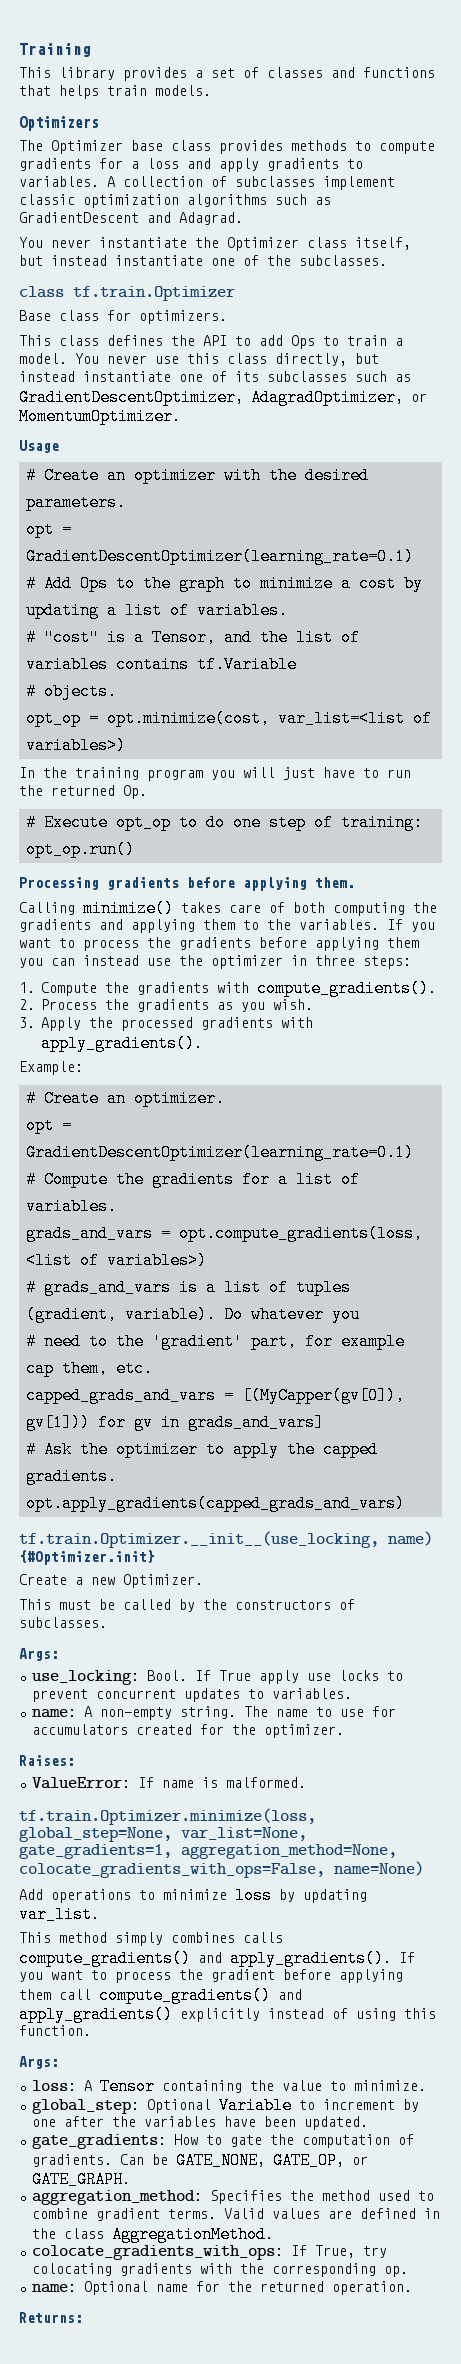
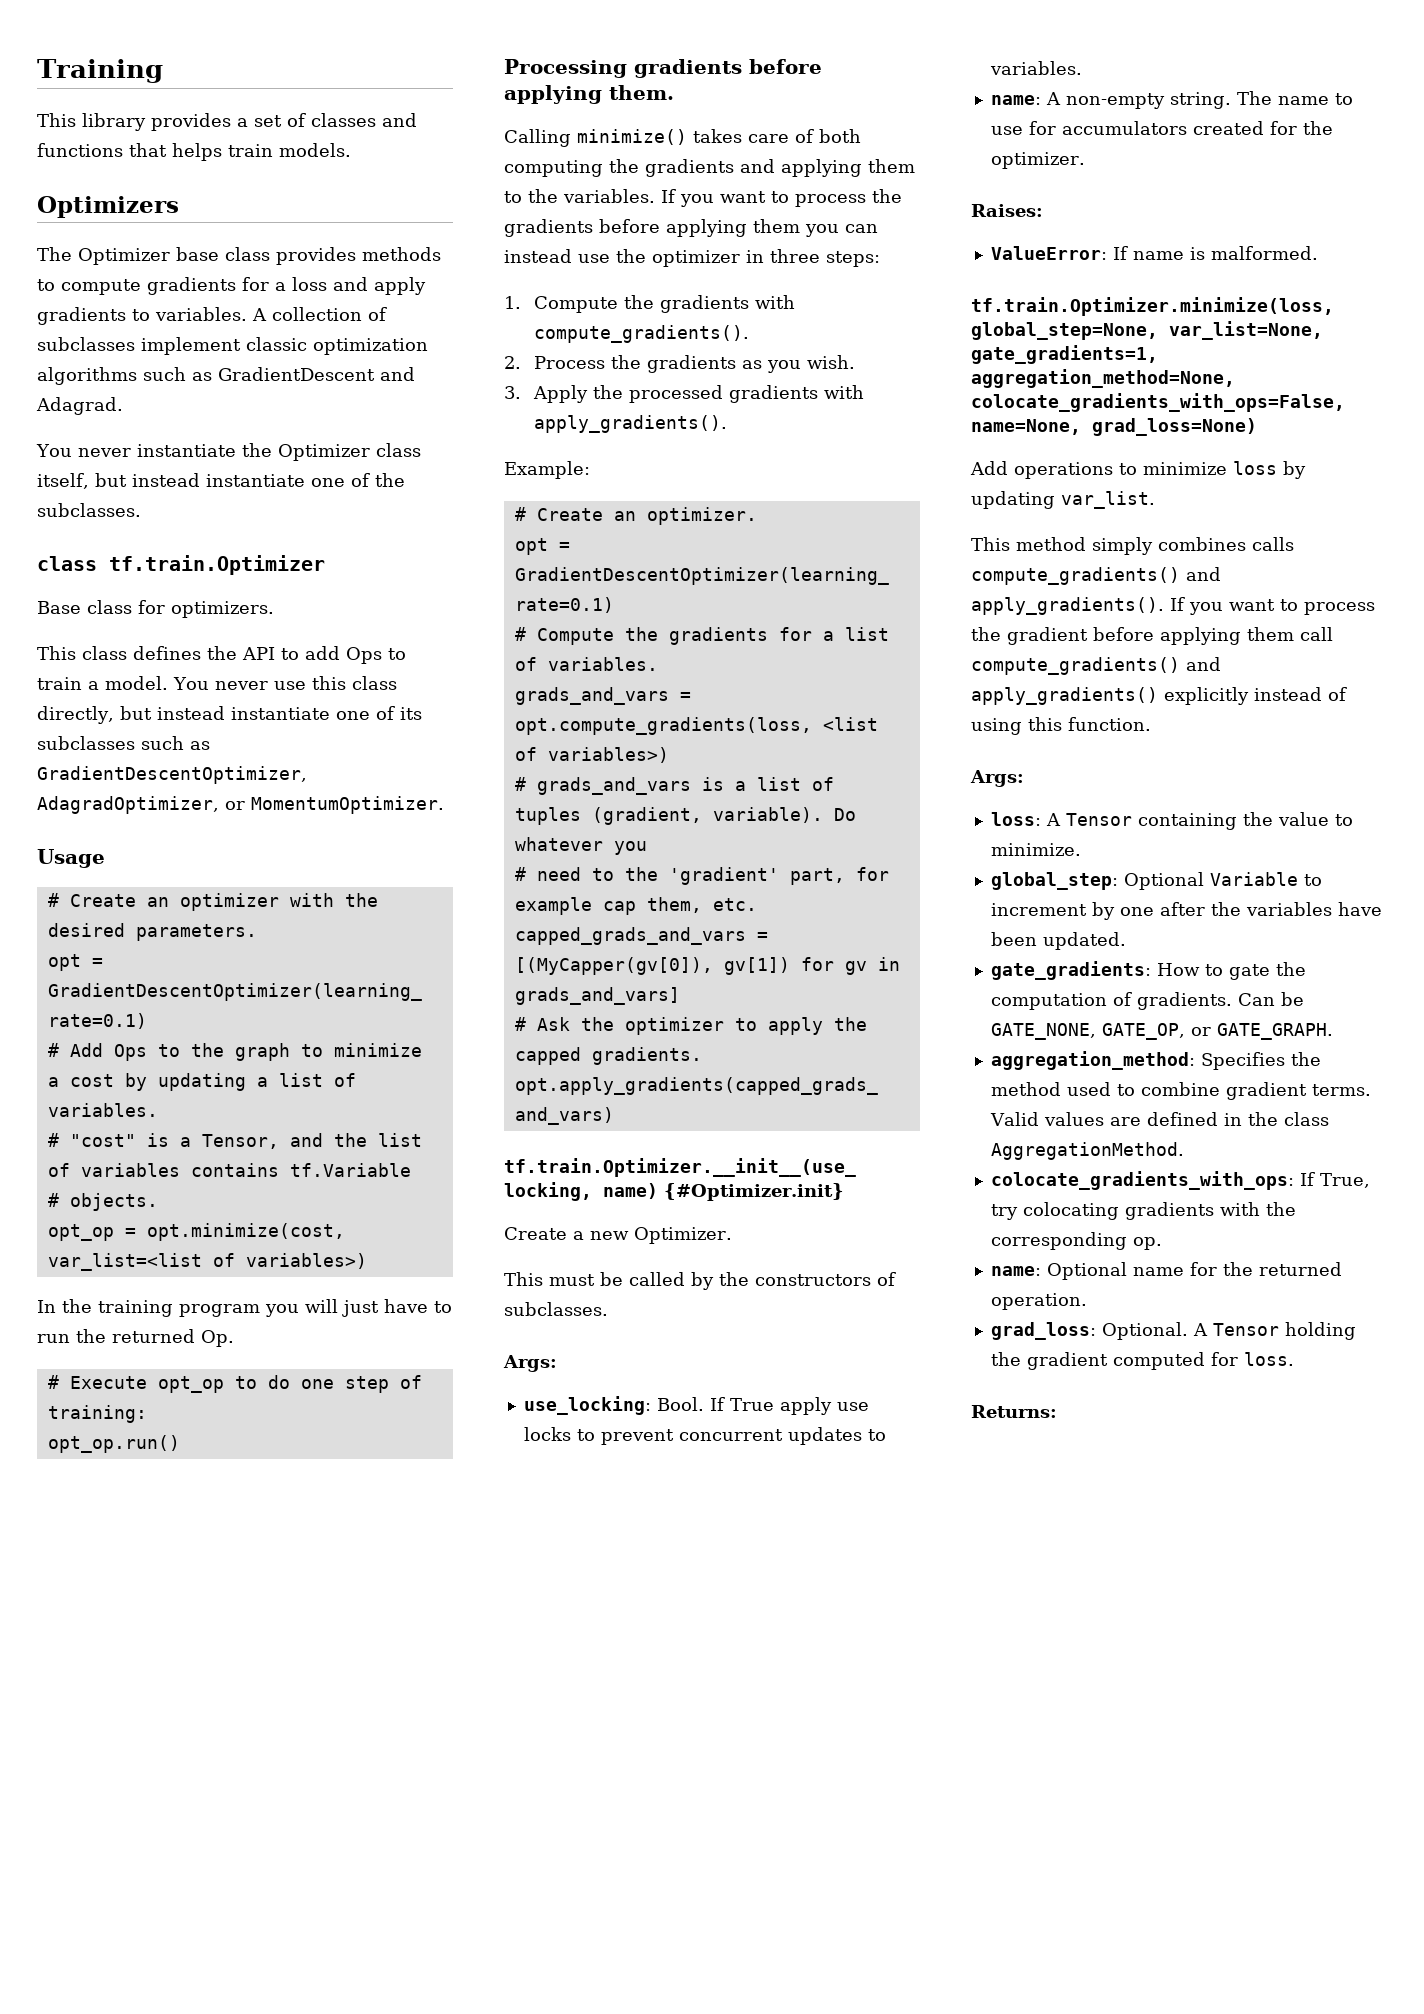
- capped_grads_and_vars = [(MyCapper(gv[0]), gv[1])) for gv in grads_and_vars]
+ capped_grads_and_vars = [(MyCapper(gv[0]), gv[1]) for gv in grads_and_vars]
- tf.train.Optimizer.minimize(loss, global_step=None, var_list=None, gate_gradients=1, aggregation_method=None, colocate_gradients_with_ops=False, name=None)
+ tf.train.Optimizer.minimize(loss, global_step=None, var_list=None, gate_gradients=1, aggregation_method=None, colocate_gradients_with_ops=False, name=None, grad_loss=None)
+ grad_loss: Optional. A Tensor holding the gradient computed for loss.

